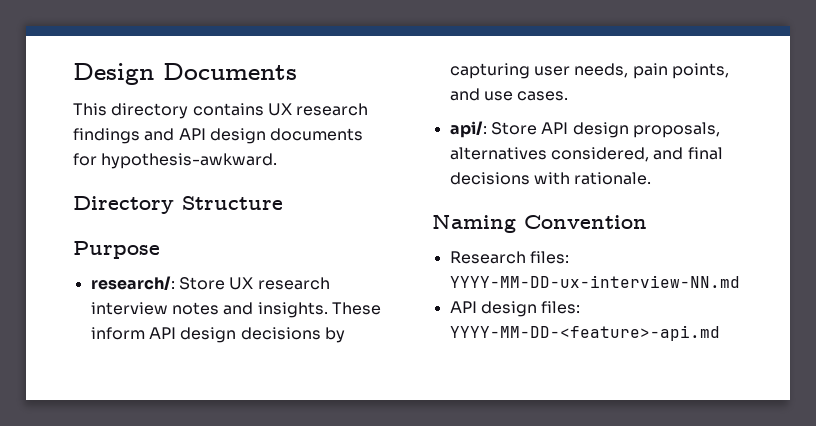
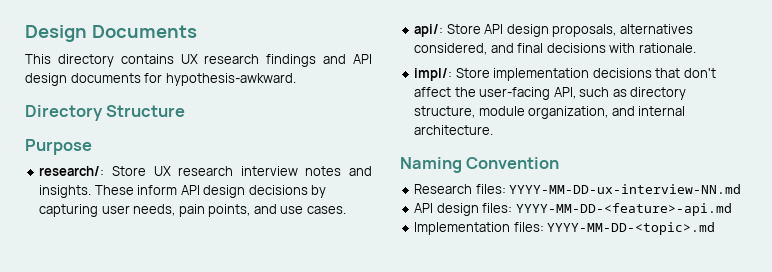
+ impl/: Store implementation decisions that don't affect the user-facing API, such as directory structure, module organization, and internal architecture.
+ Implementation files: YYYY-MM-DD-<topic>.md

